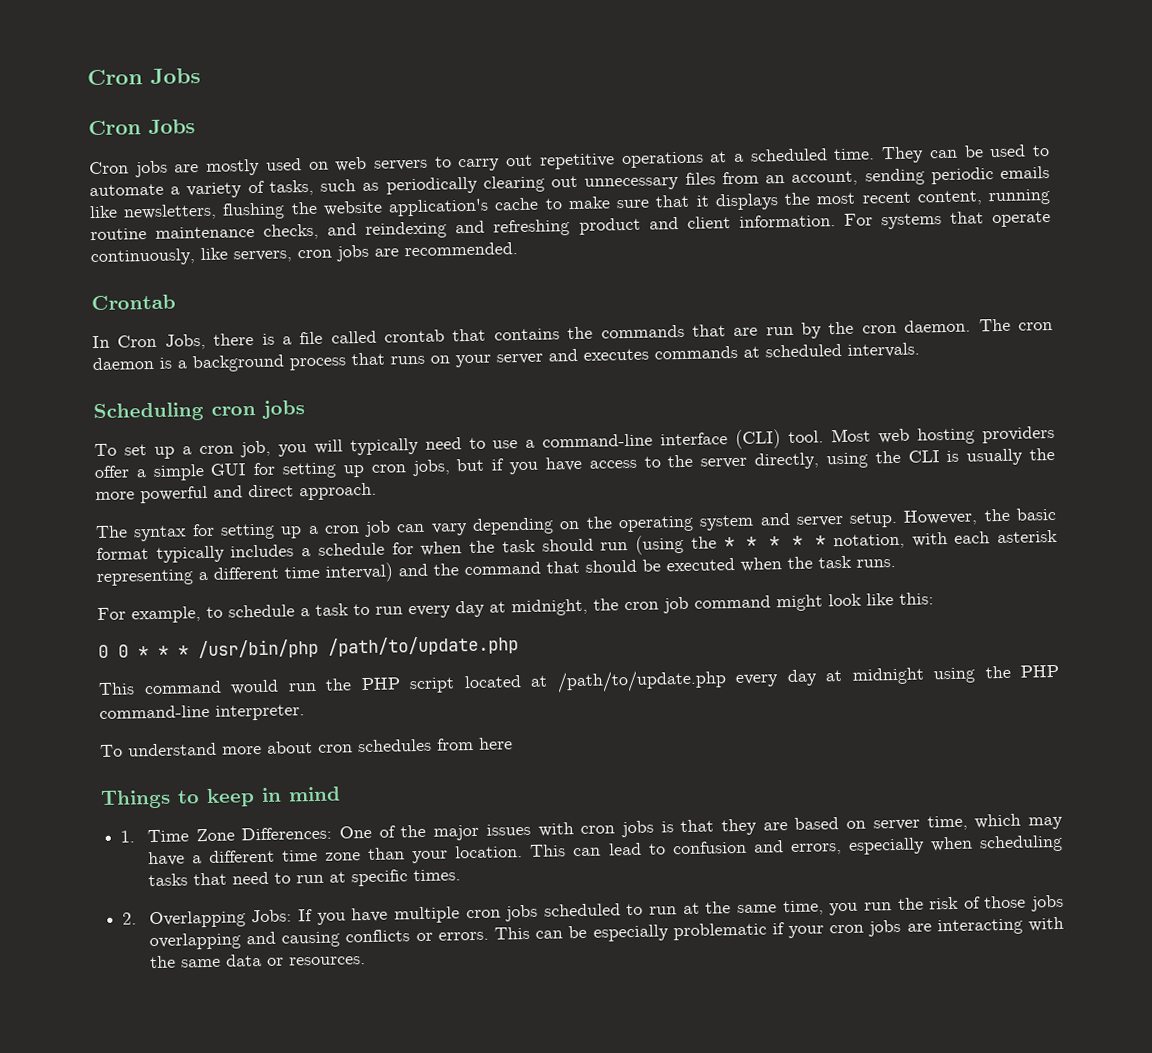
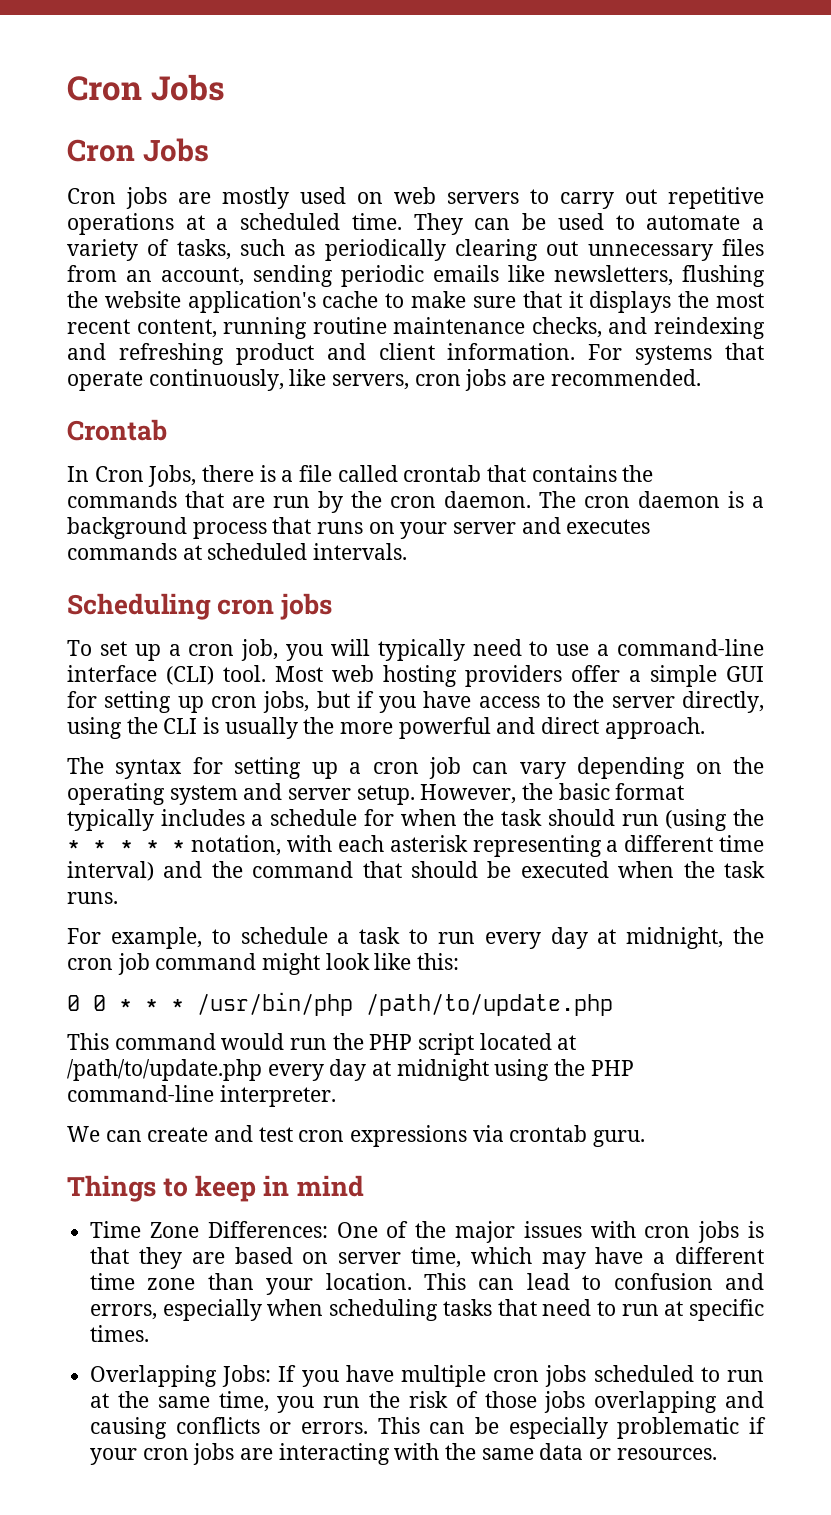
- To understand more about cron schedules from here
+ We can create and test cron expressions via crontab guru.
- 1. Time Zone Differences: One of the major issues with cron jobs is that they are based on server time, which may have a different time zone than your location.
+ Time Zone Differences: One of the major issues with cron jobs is that they are based on server time, which may have a different time zone than your location.
- 2. Overlapping Jobs: If you have multiple cron jobs scheduled to run at the same time, you run the risk of those jobs overlapping and causing conflicts or errors.
+ Overlapping Jobs: If you have multiple cron jobs scheduled to run at the same time, you run the risk of those jobs overlapping and causing conflicts or errors.

